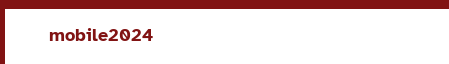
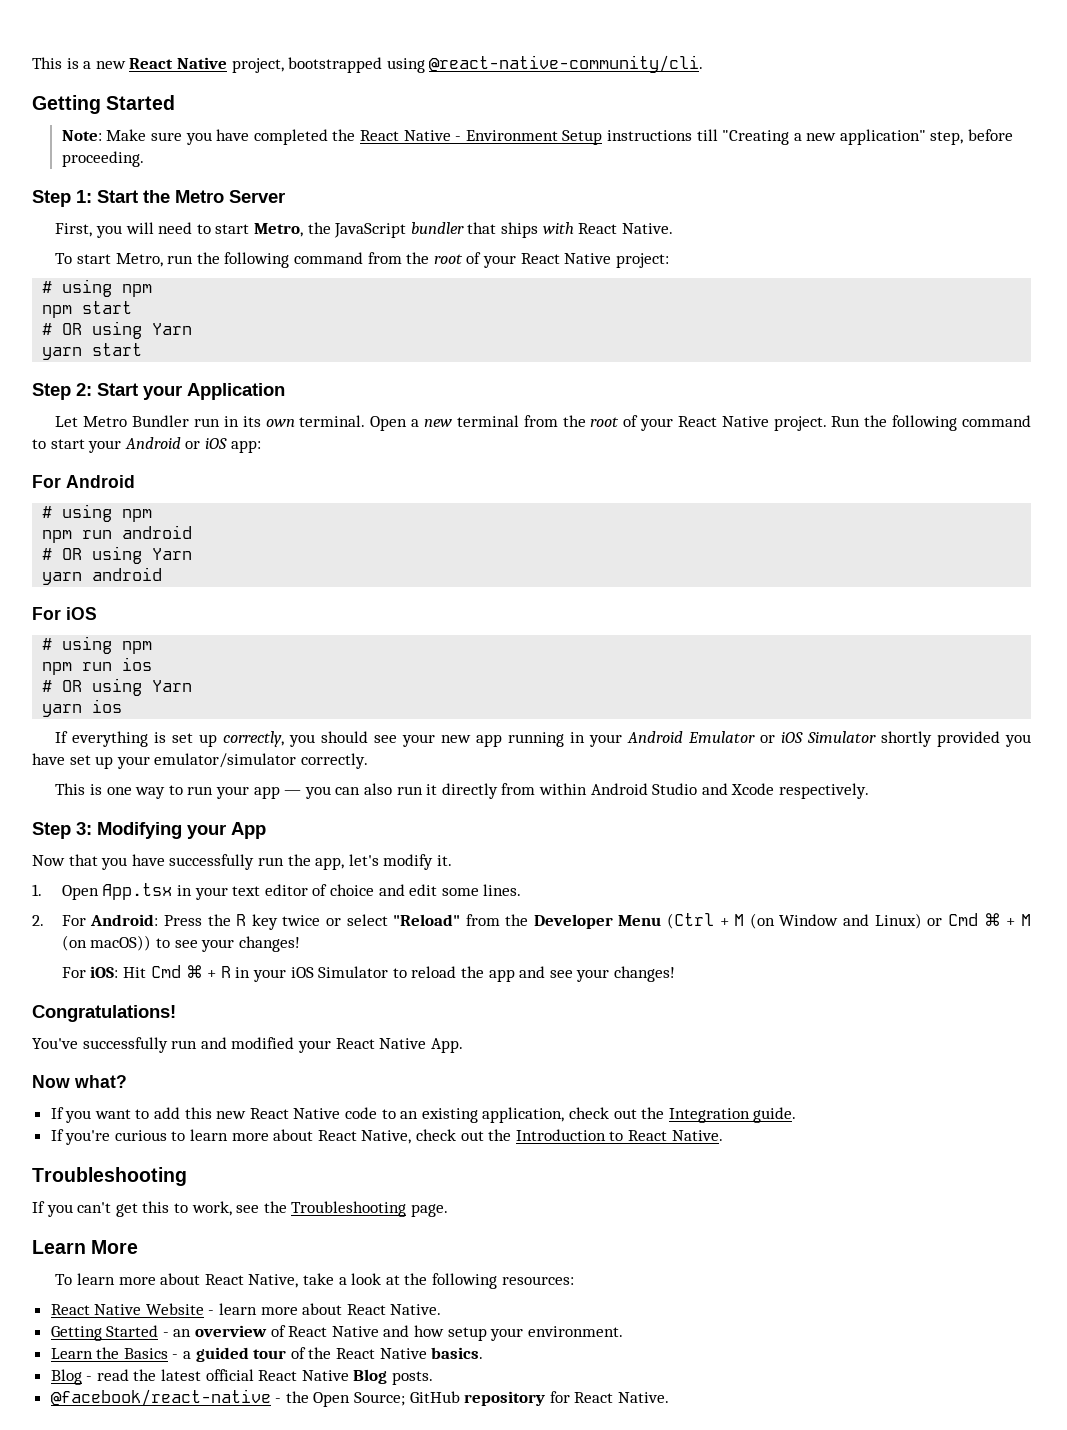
- mobile2024
+ This is a new React Native project, bootstrapped using @react-native-community/cli.
+ Getting Started
+ Note: Make sure you have completed the React Native - Environment Setup instructions till "Creating a new application" step, before proceeding.
+ Step 1: Start the Metro Server
+ First, you will need to start Metro, the JavaScript bundler that ships with React Native.
+ To start Metro, run the following command from the root of your React Native project:
+ # using npm
+ npm start
+ # OR using Yarn
+ yarn start
+ Step 2: Start your Application
+ Let Metro Bundler run in its own terminal. Open a new terminal from the root of your React Native project. Run the following command to start your Android or iOS app:
+ For Android
+ # using npm
+ npm run android
+ # OR using Yarn
+ yarn android
+ For iOS
+ # using npm
+ npm run ios
+ # OR using Yarn
+ yarn ios
+ If everything is set up correctly, you should see your new app running in your Android Emulator or iOS Simulator shortly provided you have set up your emulator/simulator correctly.
+ This is one way to run your app — you can also run it directly from within Android Studio and Xcode respectively.
+ Step 3: Modifying your App
+ Now that you have successfully run the app, let's modify it.
+ 1. Open App.tsx in your text editor of choice and edit some lines.
+ 2. For Android: Press the R key twice or select "Reload" from the Developer Menu (Ctrl + M (on Window and Linux) or Cmd ⌘ + M (on macOS)) to see your changes!
+ For iOS: Hit Cmd ⌘ + R in your iOS Simulator to reload the app and see your changes!
+ Congratulations!
+ You've successfully run and modified your React Native App.
+ Now what?
+ If you want to add this new React Native code to an existing application, check out the Integration guide.
+ If you're curious to learn more about React Native, check out the Introduction to React Native.
+ Troubleshooting
+ If you can't get this to work, see the Troubleshooting page.
+ Learn More
+ To learn more about React Native, take a look at the following resources:
+ React Native Website - learn more about React Native.
+ Getting Started - an overview of React Native and how setup your environment.
+ Learn the Basics - a guided tour of the React Native basics.
+ Blog - read the latest official React Native Blog posts.
+ @facebook/react-native - the Open Source; GitHub repository for React Native.

